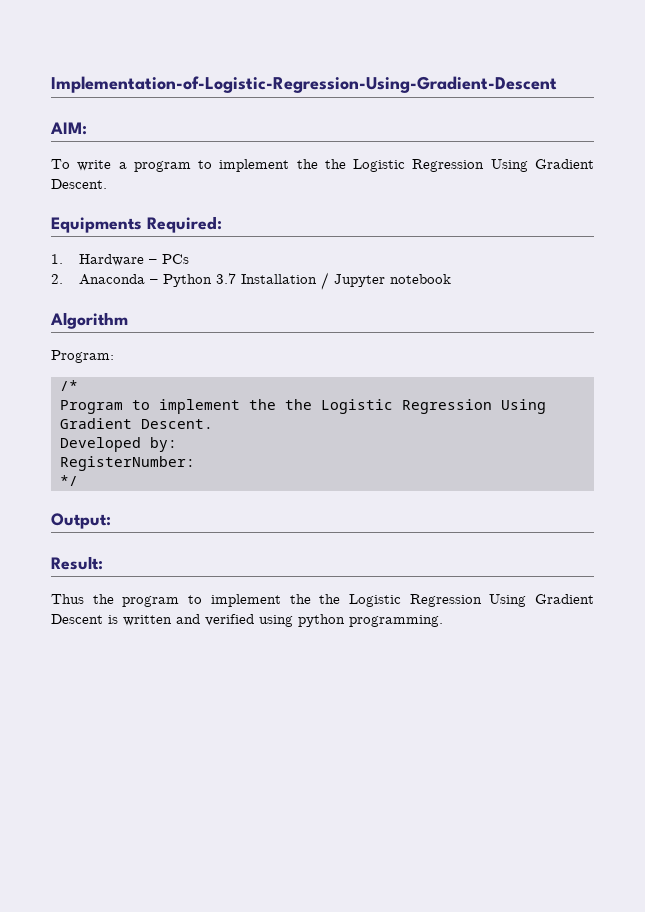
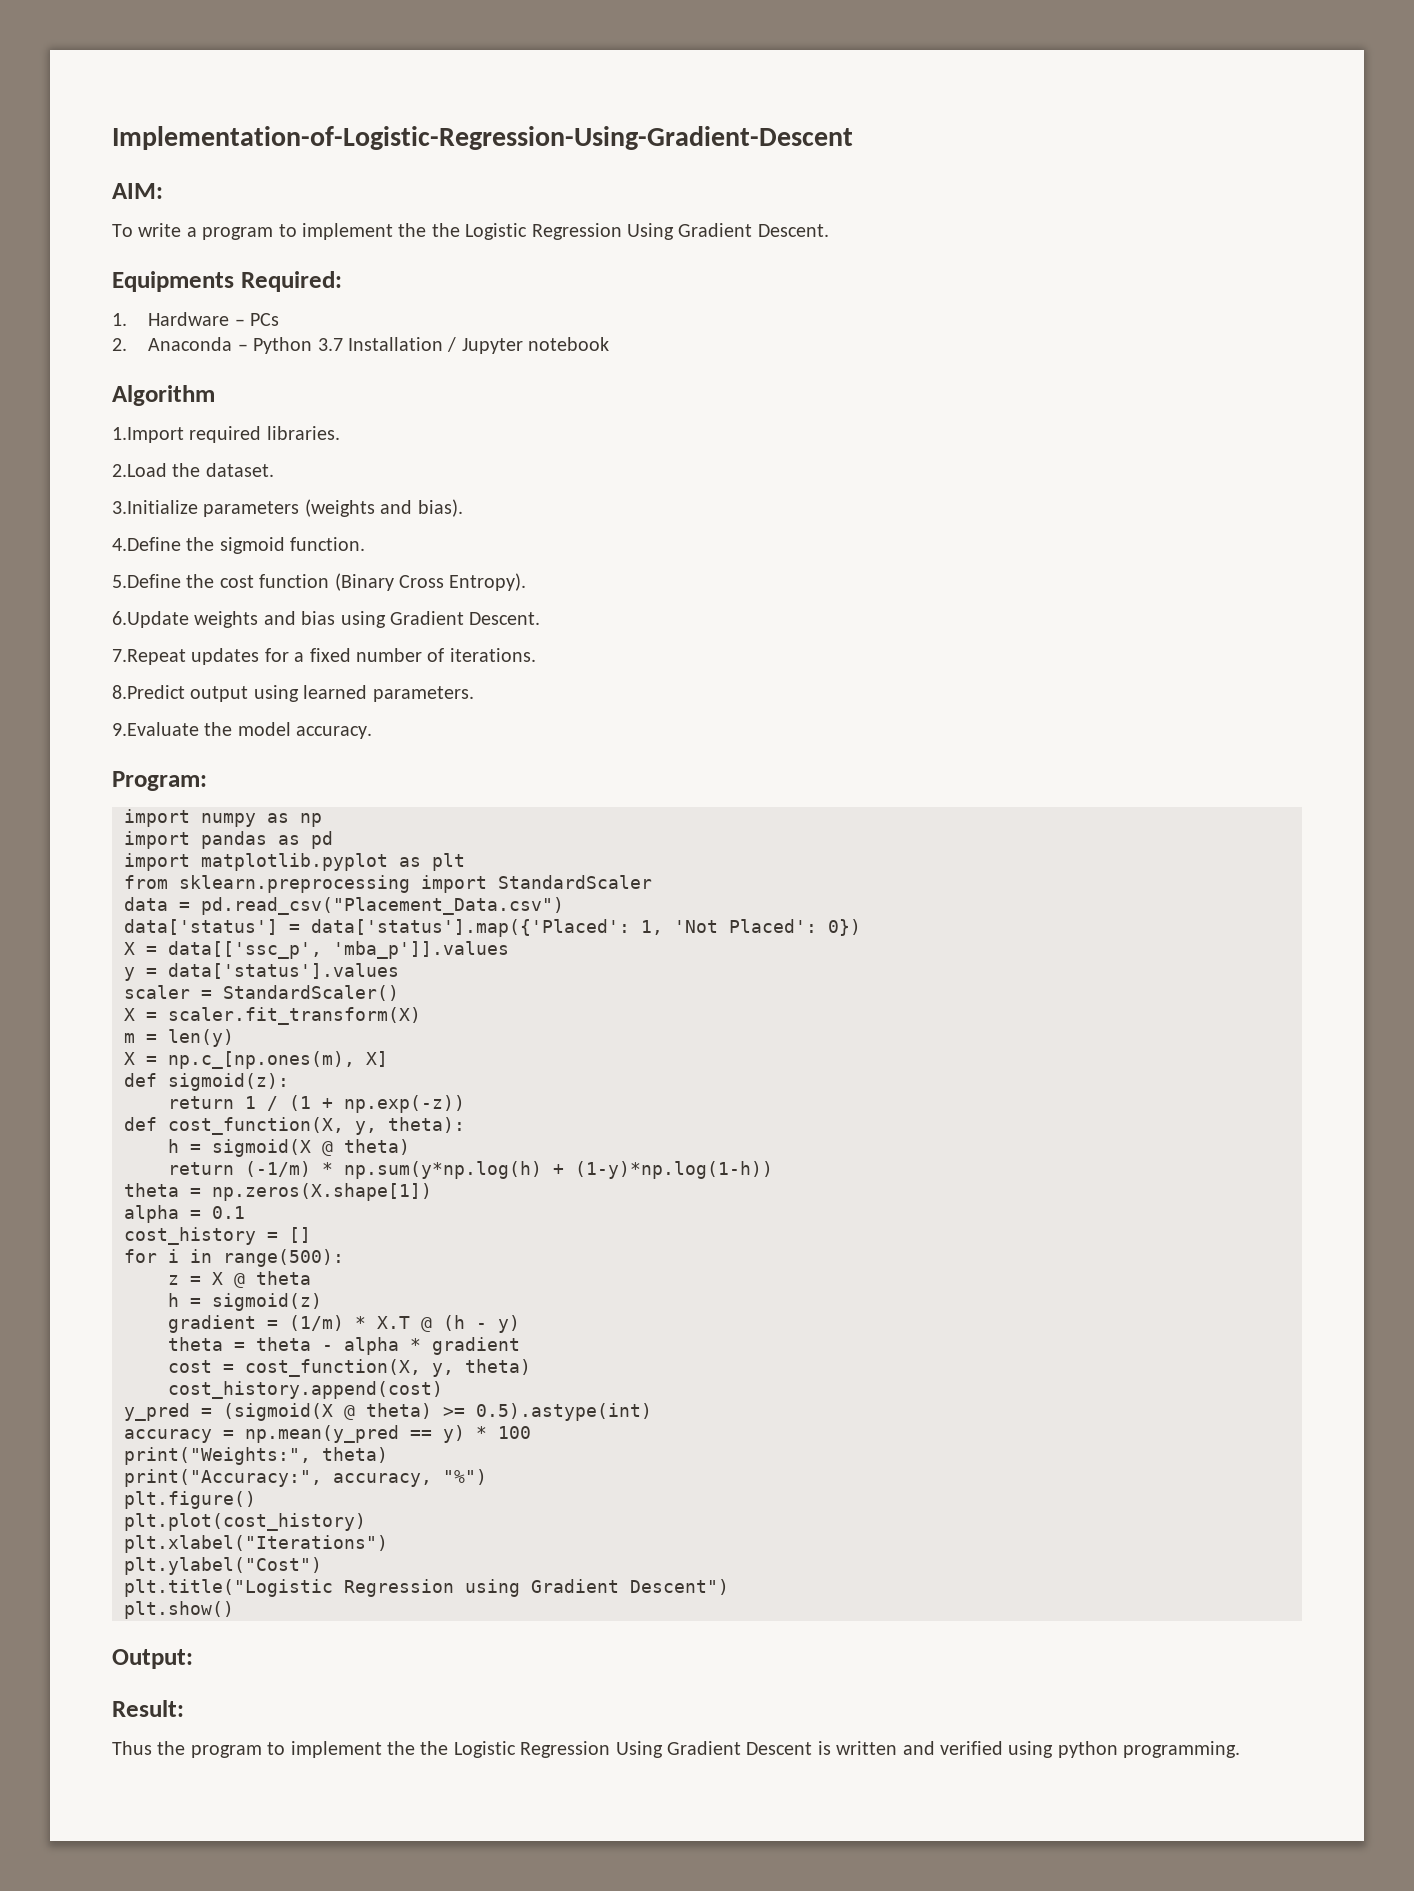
+ 1.Import required libraries.
+ 2.Load the dataset.
+ 3.Initialize parameters (weights and bias).
+ 4.Define the sigmoid function.
+ 5.Define the cost function (Binary Cross Entropy).
+ 6.Update weights and bias using Gradient Descent.
+ 7.Repeat updates for a fixed number of iterations.
+ 8.Predict output using learned parameters.
+ 9.Evaluate the model accuracy.
  Program:
- /*
- Program to implement the the Logistic Regression Using Gradient Descent.
- Developed by:
- RegisterNumber:
- */
+ import numpy as np
+ import pandas as pd
+ import matplotlib.pyplot as plt
+ from sklearn.preprocessing import StandardScaler
+ data = pd.read_csv("Placement_Data.csv")
+ data['status'] = data['status'].map({'Placed': 1, 'Not Placed': 0})
+ X = data[['ssc_p', 'mba_p']].values
+ y = data['status'].values
+ scaler = StandardScaler()
+ X = scaler.fit_transform(X)
+ m = len(y)
+ X = np.c_[np.ones(m), X]
+ def sigmoid(z):
+ return 1 / (1 + np.exp(-z))
+ def cost_function(X, y, theta):
+ h = sigmoid(X @ theta)
+ return (-1/m) * np.sum(y*np.log(h) + (1-y)*np.log(1-h))
+ theta = np.zeros(X.shape[1])
+ alpha = 0.1
+ cost_history = []
+ for i in range(500):
+ z = X @ theta
+ h = sigmoid(z)
+ gradient = (1/m) * X.T @ (h - y)
+ theta = theta - alpha * gradient
+ cost = cost_function(X, y, theta)
+ cost_history.append(cost)
+ y_pred = (sigmoid(X @ theta) >= 0.5).astype(int)
+ accuracy = np.mean(y_pred == y) * 100
+ print("Weights:", theta)
+ print("Accuracy:", accuracy, "%")
+ plt.figure()
+ plt.plot(cost_history)
+ plt.xlabel("Iterations")
+ plt.ylabel("Cost")
+ plt.title("Logistic Regression using Gradient Descent")
+ plt.show()

